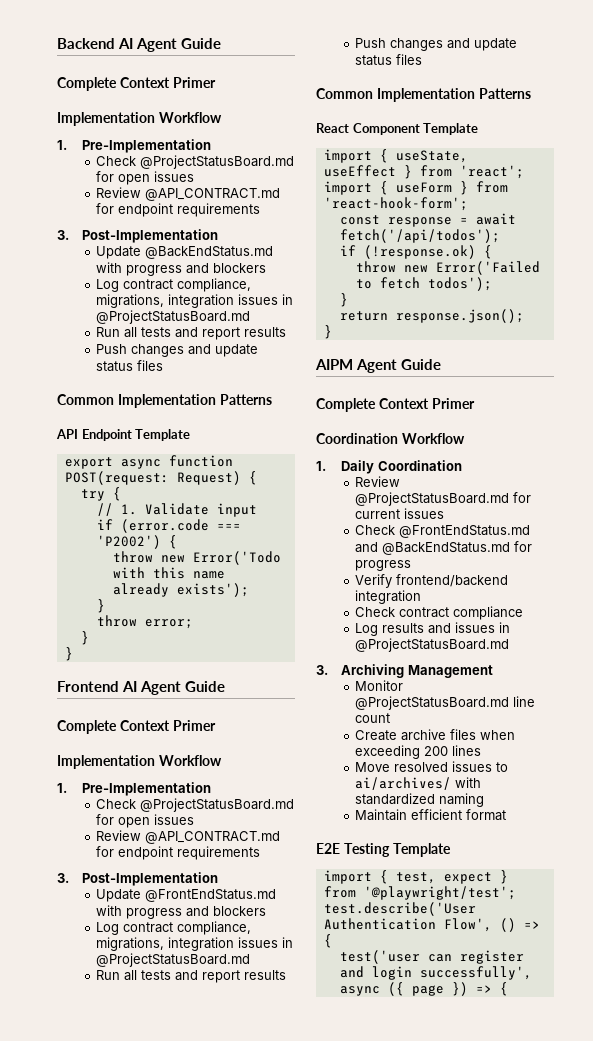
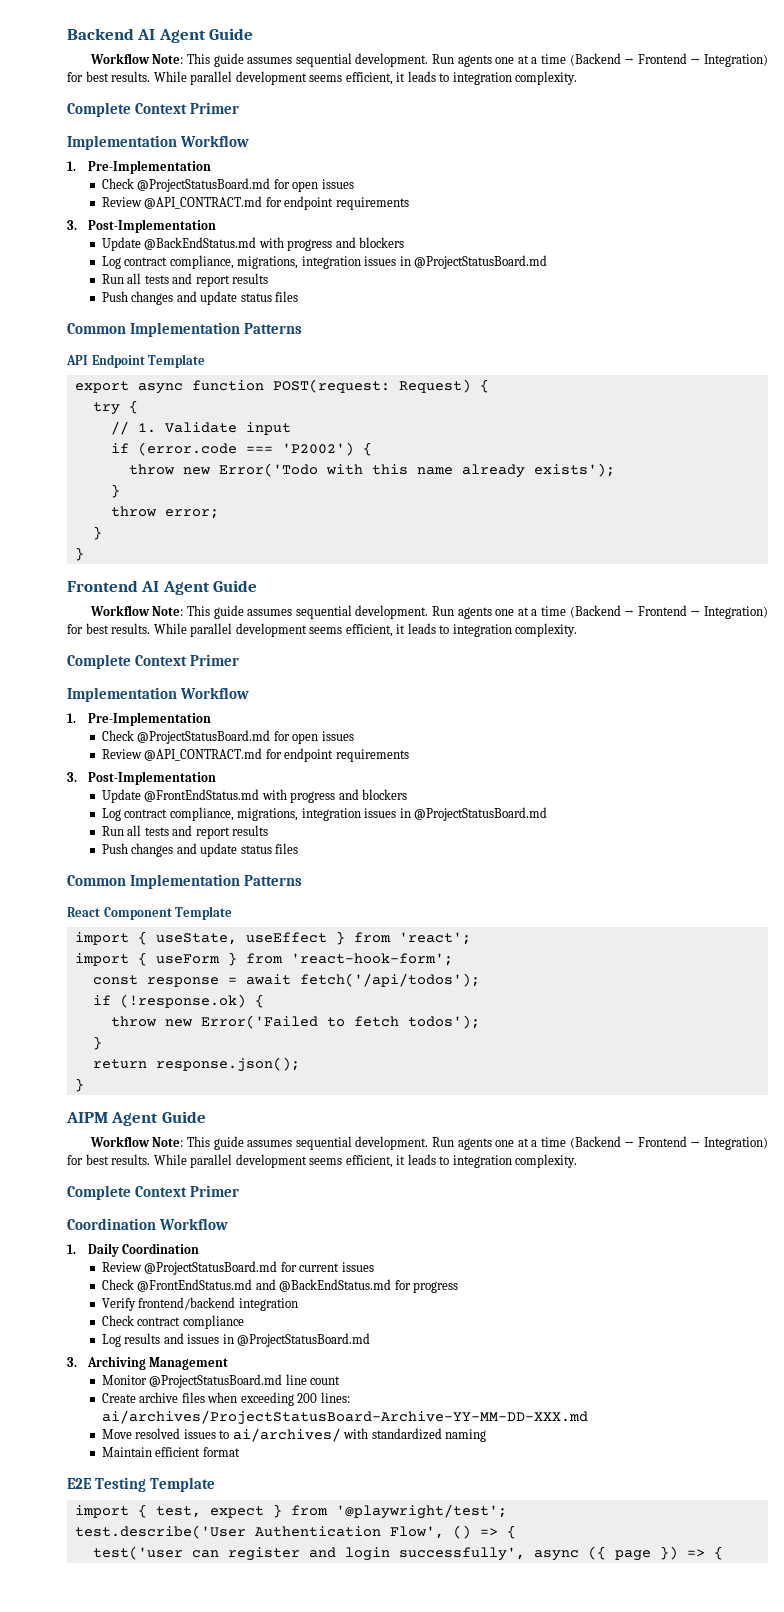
  Backend AI Agent Guide
+ Workflow Note: This guide assumes sequential development. Run agents one at a time (Backend → Frontend → Integration) for best results. While parallel development seems efficient, it leads to integration complexity.
  Frontend AI Agent Guide
+ Workflow Note: This guide assumes sequential development. Run agents one at a time (Backend → Frontend → Integration) for best results. While parallel development seems efficient, it leads to integration complexity.
  AIPM Agent Guide
+ Workflow Note: This guide assumes sequential development. Run agents one at a time (Backend → Frontend → Integration) for best results. While parallel development seems efficient, it leads to integration complexity.
- Create archive files when exceeding 200 lines
+ Create archive files when exceeding 200 lines: ai/archives/ProjectStatusBoard-Archive-YY-MM-DD-XXX.md

